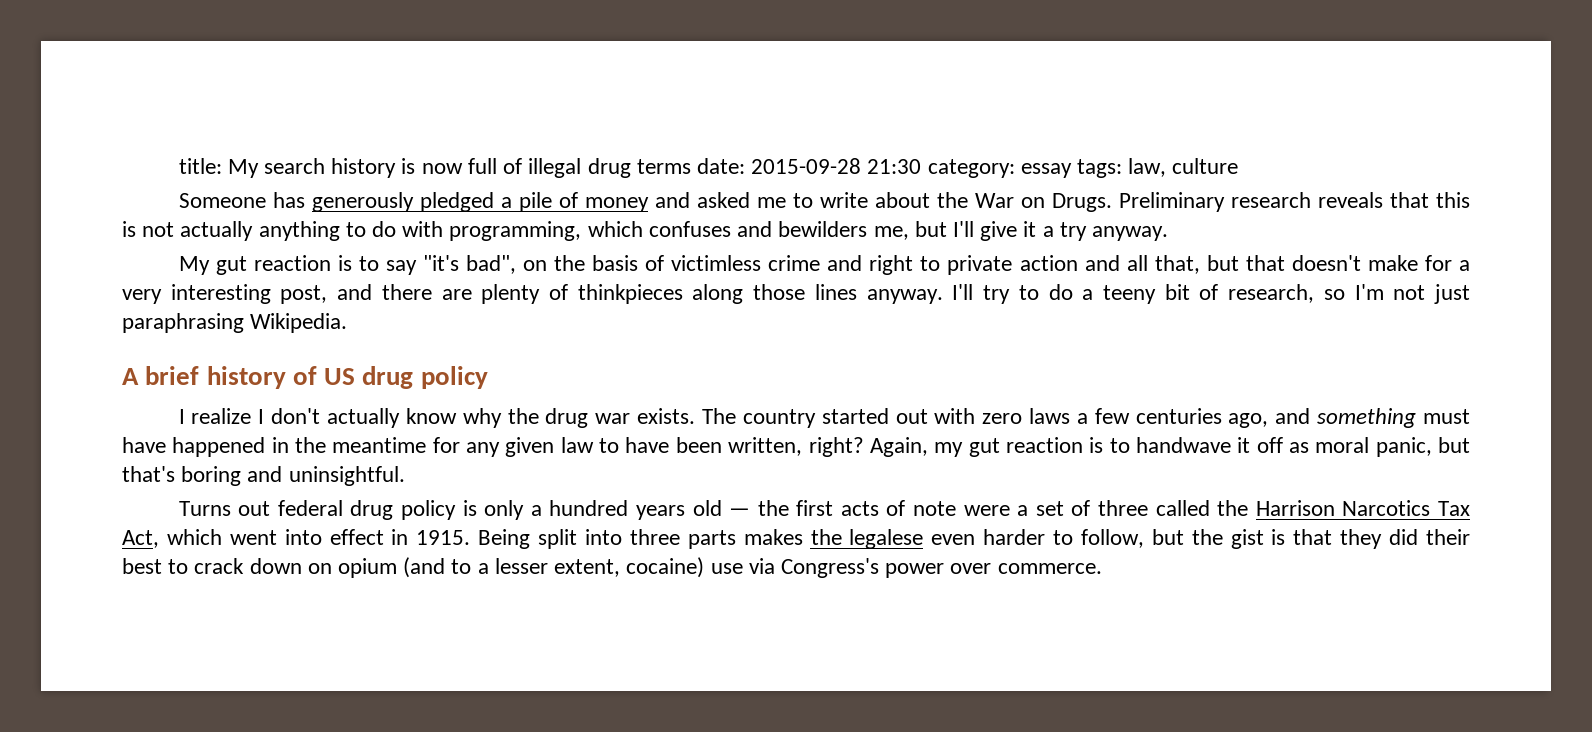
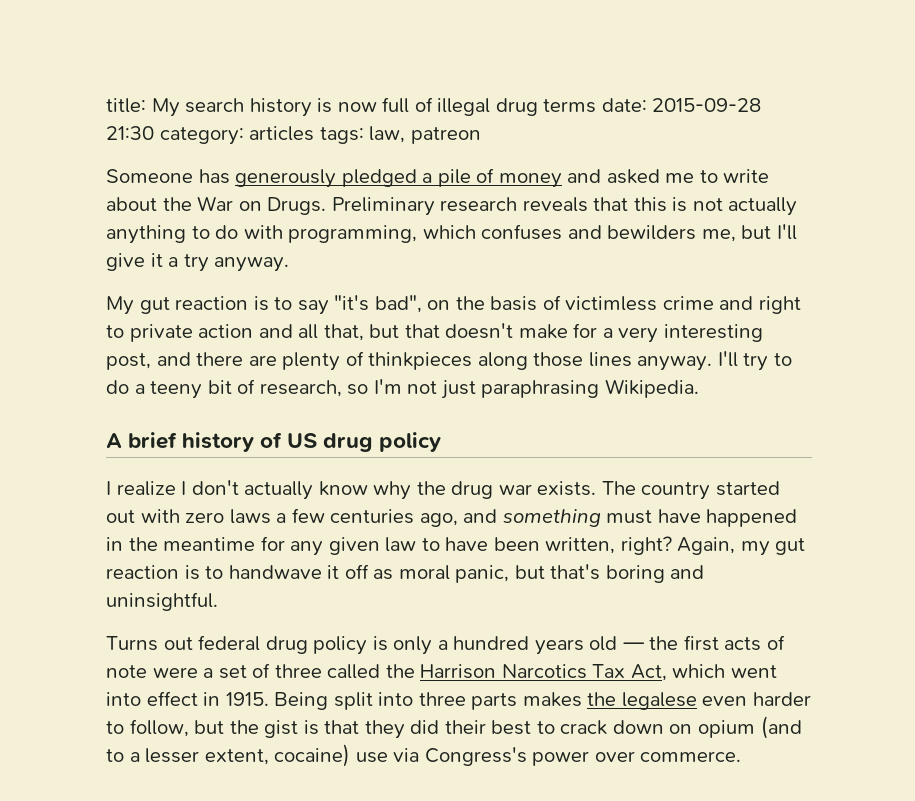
- title: My search history is now full of illegal drug terms date: 2015-09-28 21:30 category: essay tags: law, culture
+ title: My search history is now full of illegal drug terms date: 2015-09-28 21:30 category: articles tags: law, patreon

